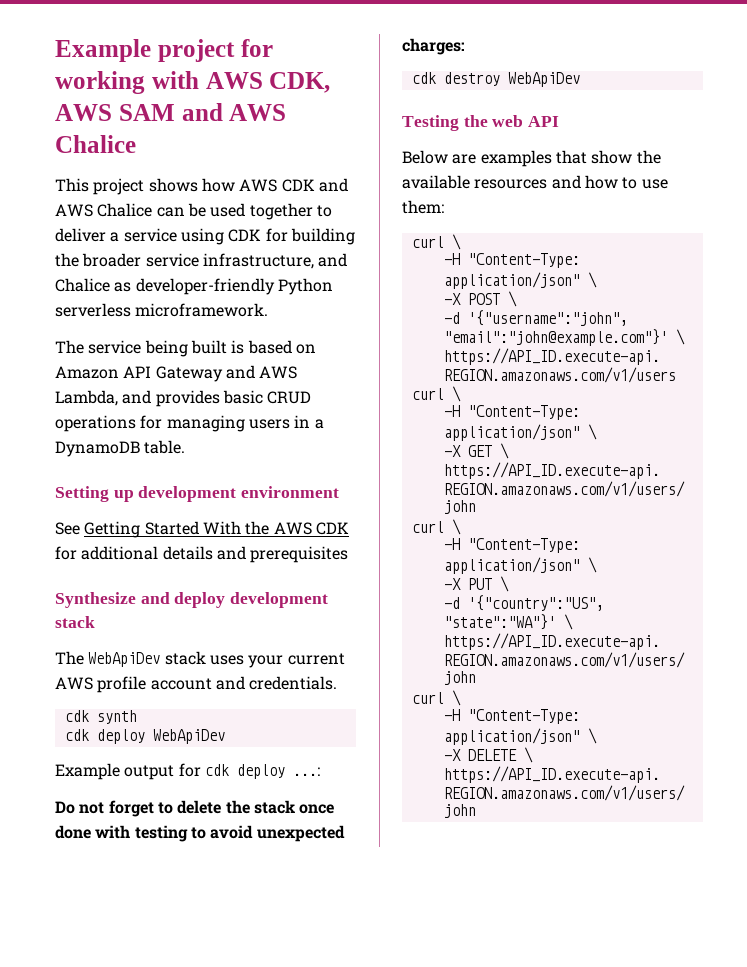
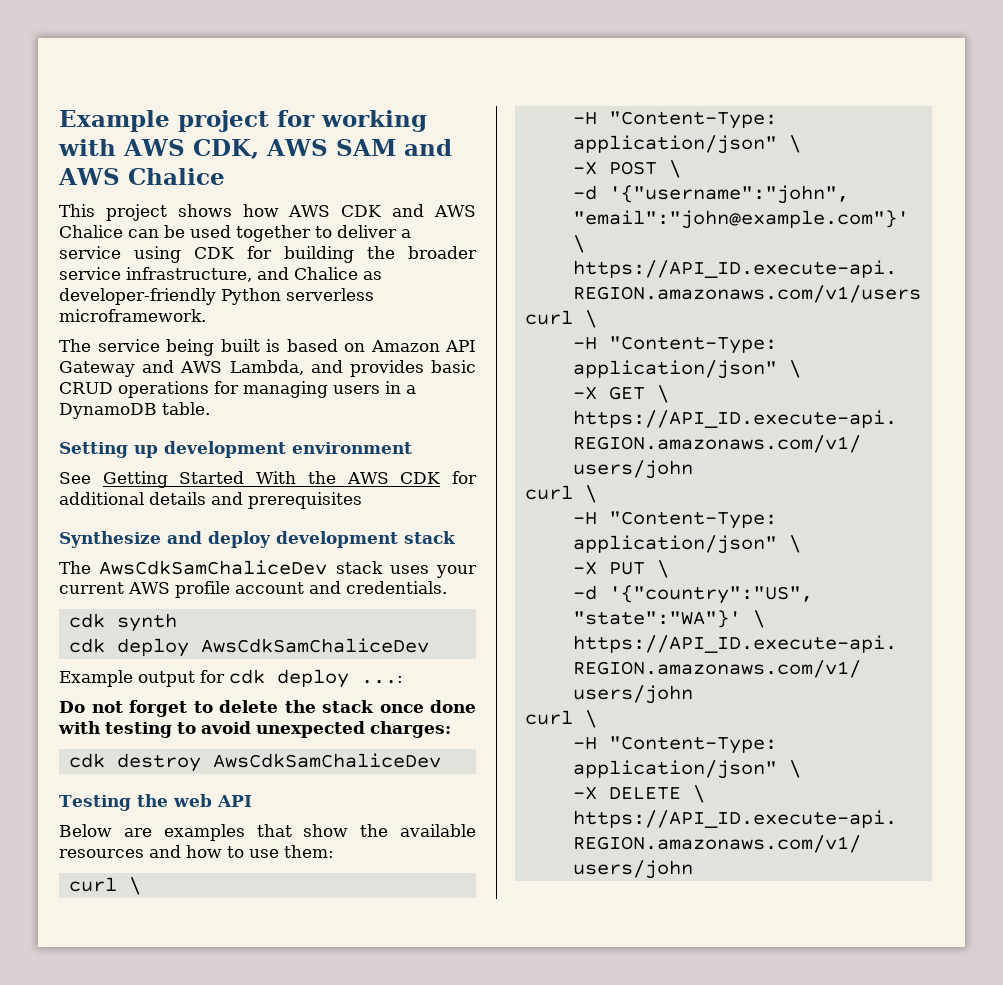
- The WebApiDev stack uses your current AWS profile account and credentials.
+ The AwsCdkSamChaliceDev stack uses your current AWS profile account and credentials.
- cdk deploy WebApiDev
+ cdk deploy AwsCdkSamChaliceDev
- cdk destroy WebApiDev
+ cdk destroy AwsCdkSamChaliceDev

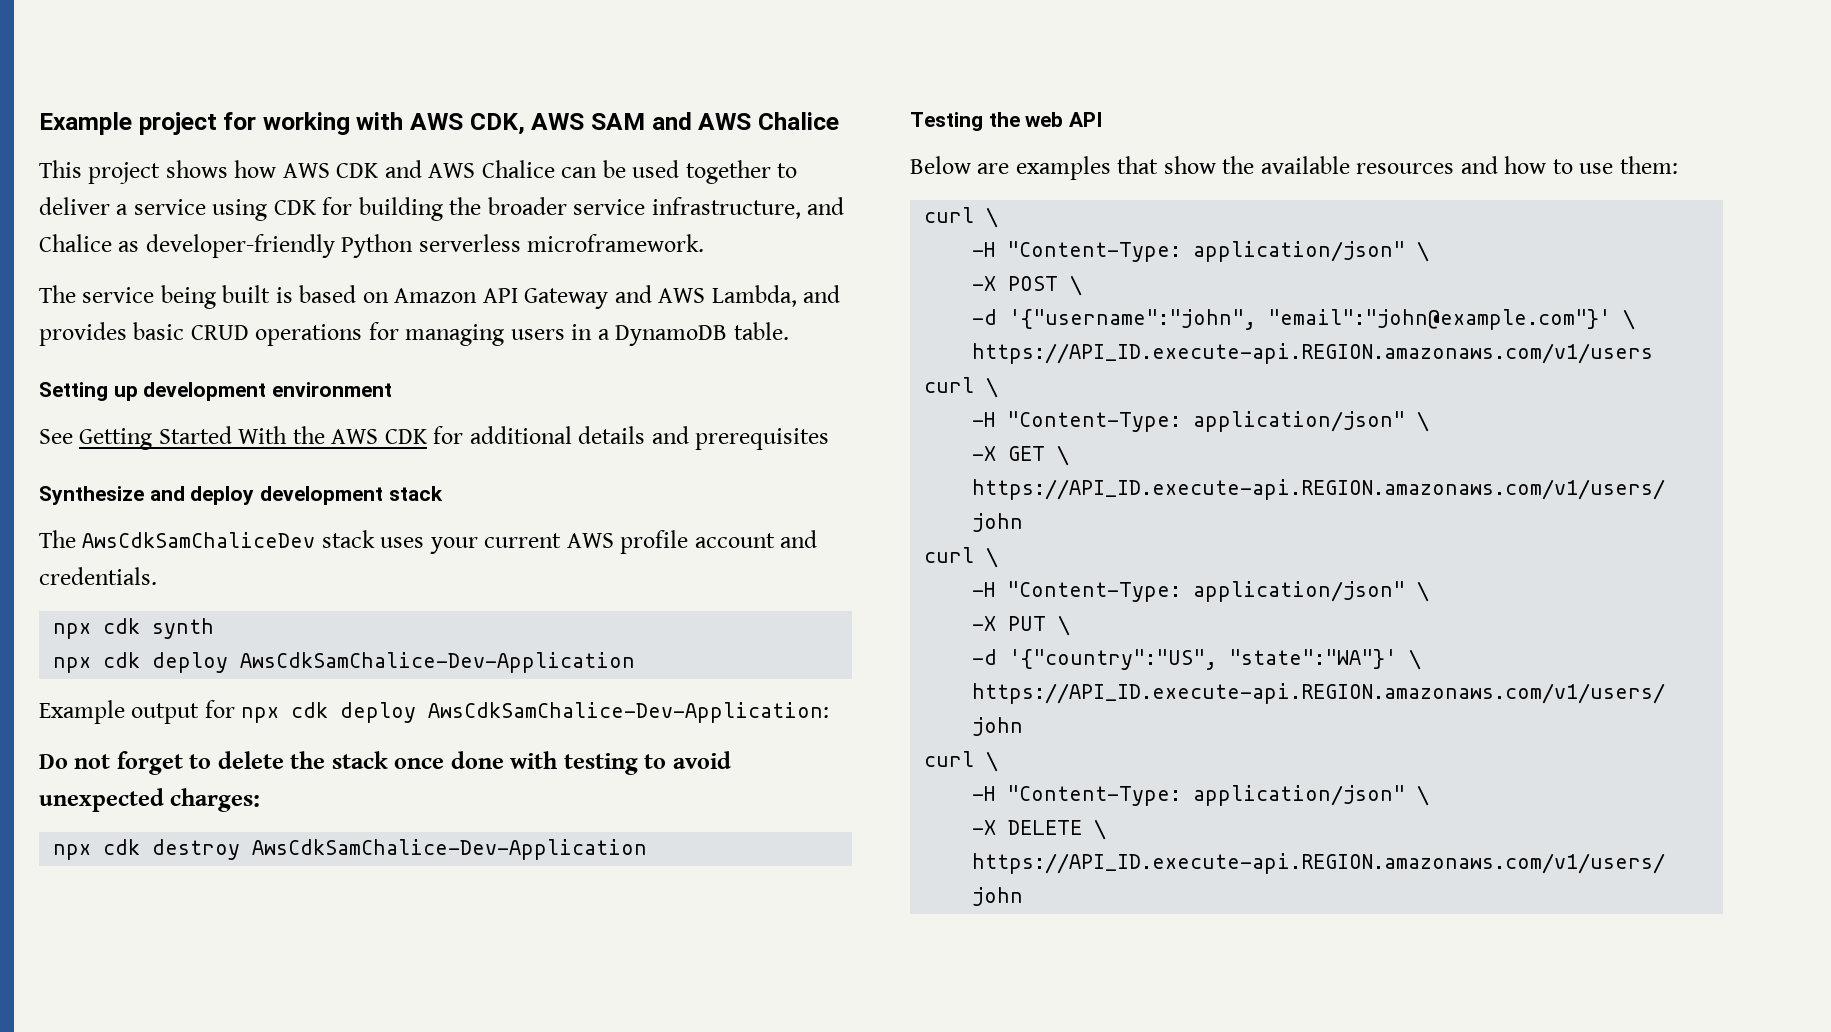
- cdk synth
+ npx cdk synth
- cdk deploy AwsCdkSamChaliceDev
+ npx cdk deploy AwsCdkSamChalice-Dev-Application
- Example output for cdk deploy ...:
+ Example output for npx cdk deploy AwsCdkSamChalice-Dev-Application:
- cdk destroy AwsCdkSamChaliceDev
+ npx cdk destroy AwsCdkSamChalice-Dev-Application

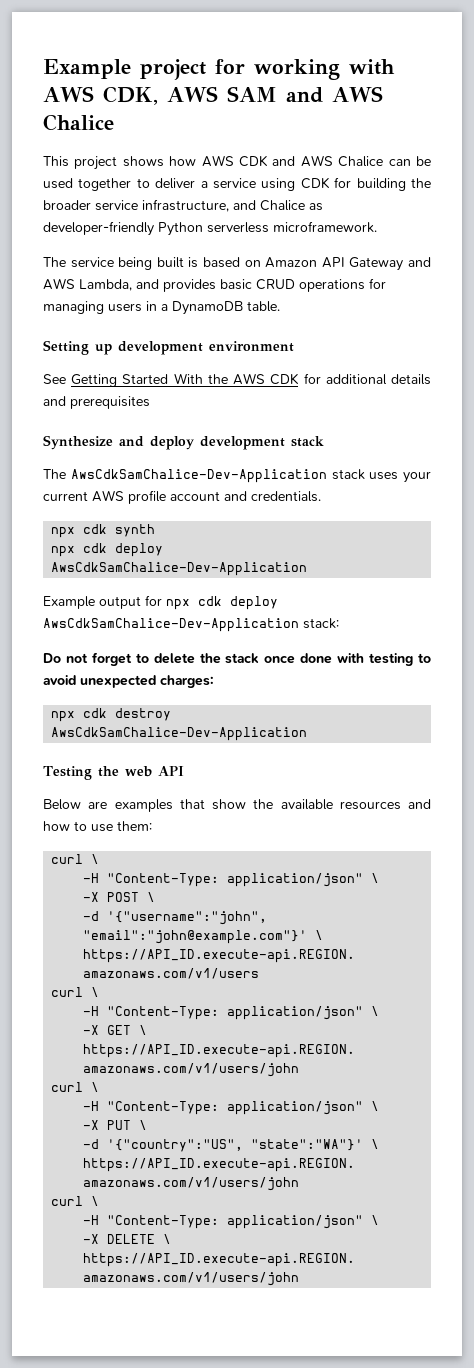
- The AwsCdkSamChaliceDev stack uses your current AWS profile account and credentials.
+ The AwsCdkSamChalice-Dev-Application stack uses your current AWS profile account and credentials.
- Example output for npx cdk deploy AwsCdkSamChalice-Dev-Application:
+ Example output for npx cdk deploy AwsCdkSamChalice-Dev-Application stack:

